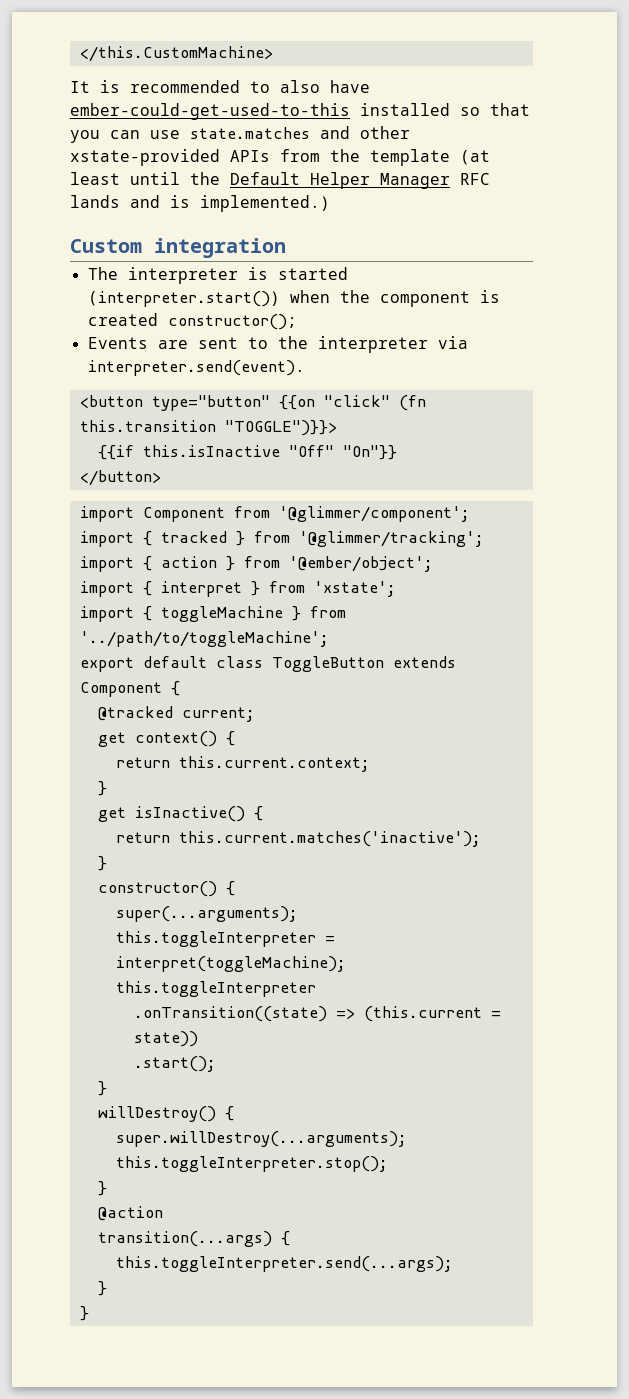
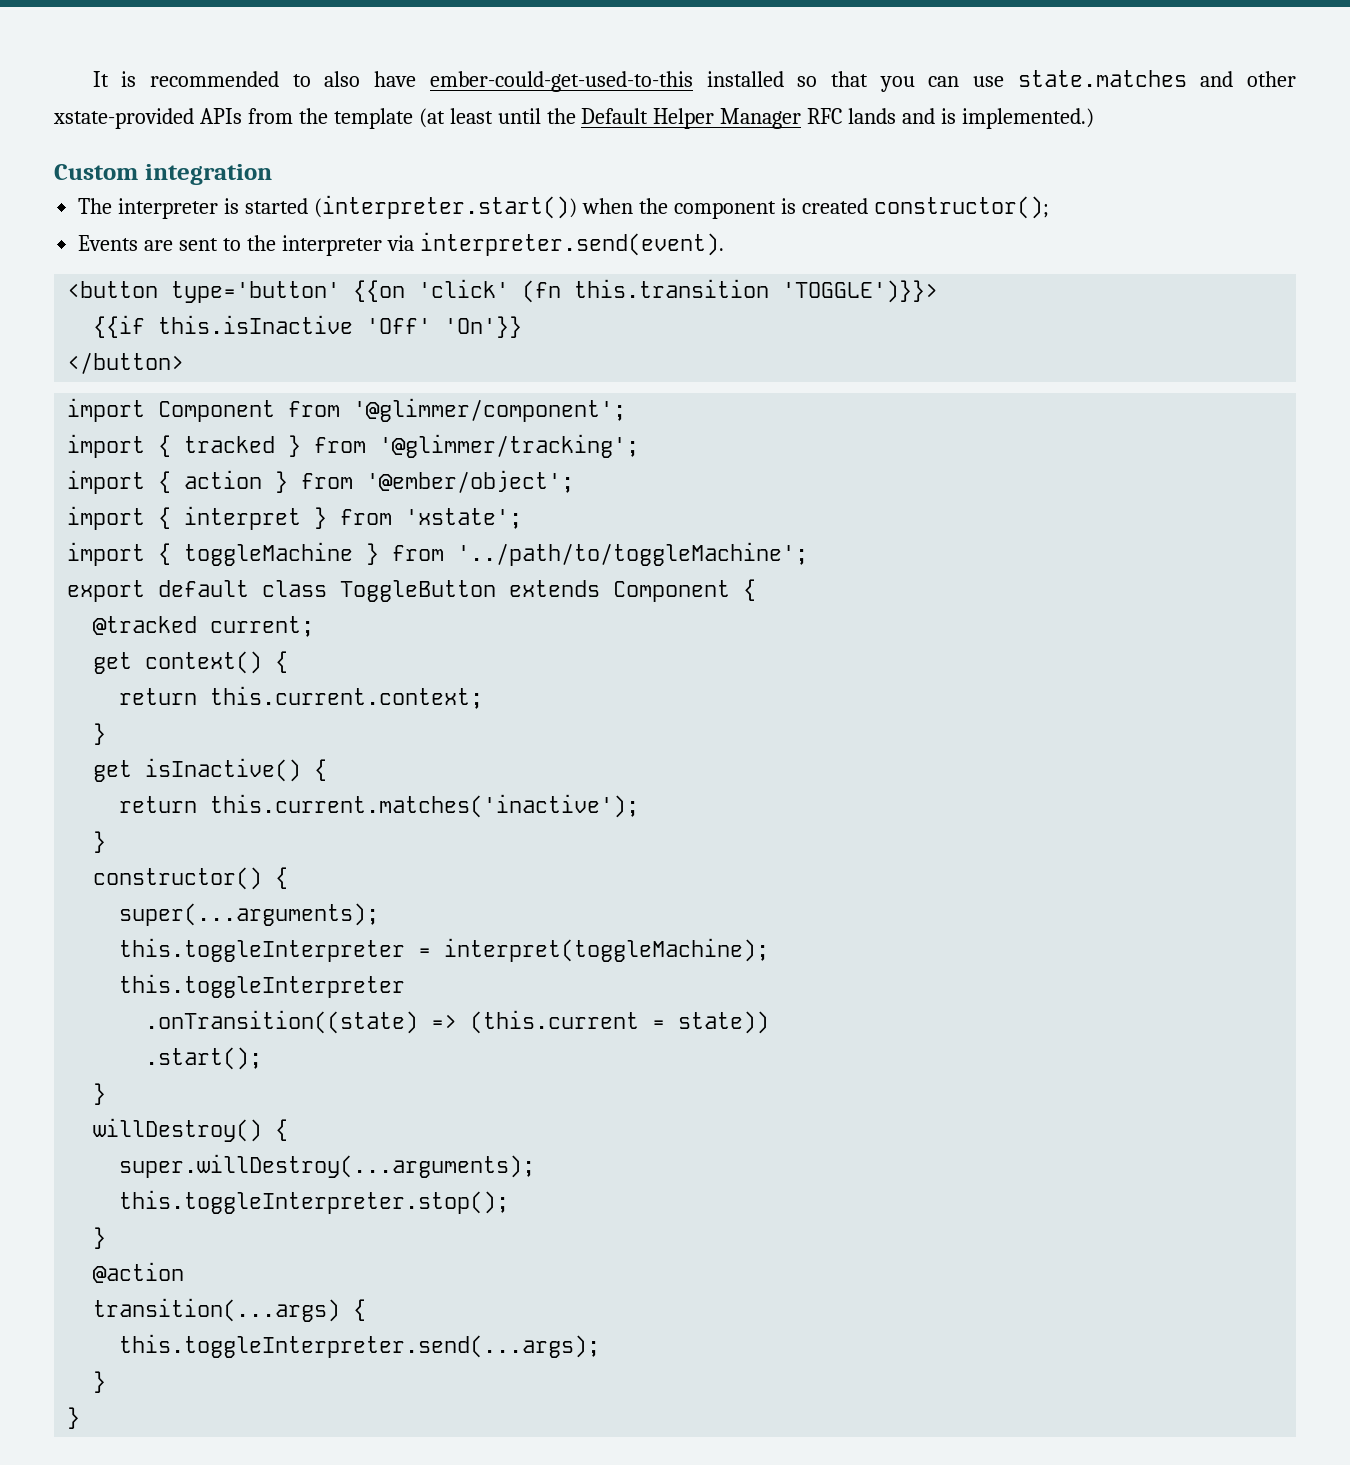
- </this.CustomMachine>
- <button type="button" {{on "click" (fn this.transition "TOGGLE")}}>
+ <button type='button' {{on 'click' (fn this.transition 'TOGGLE')}}>
- {{if this.isInactive "Off" "On"}}
+ {{if this.isInactive 'Off' 'On'}}

